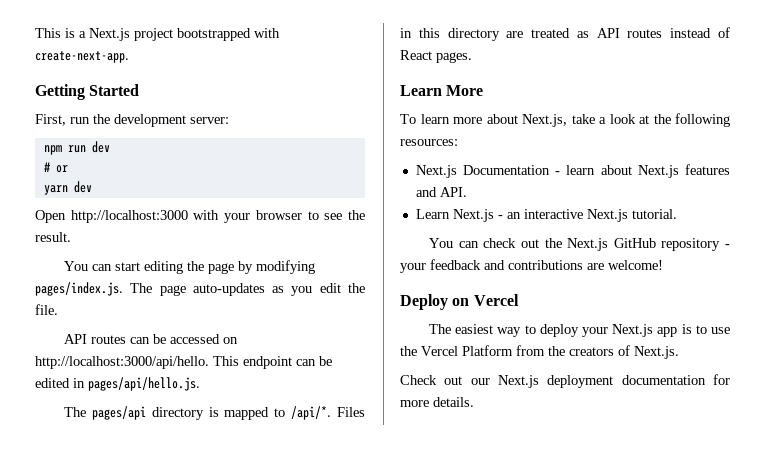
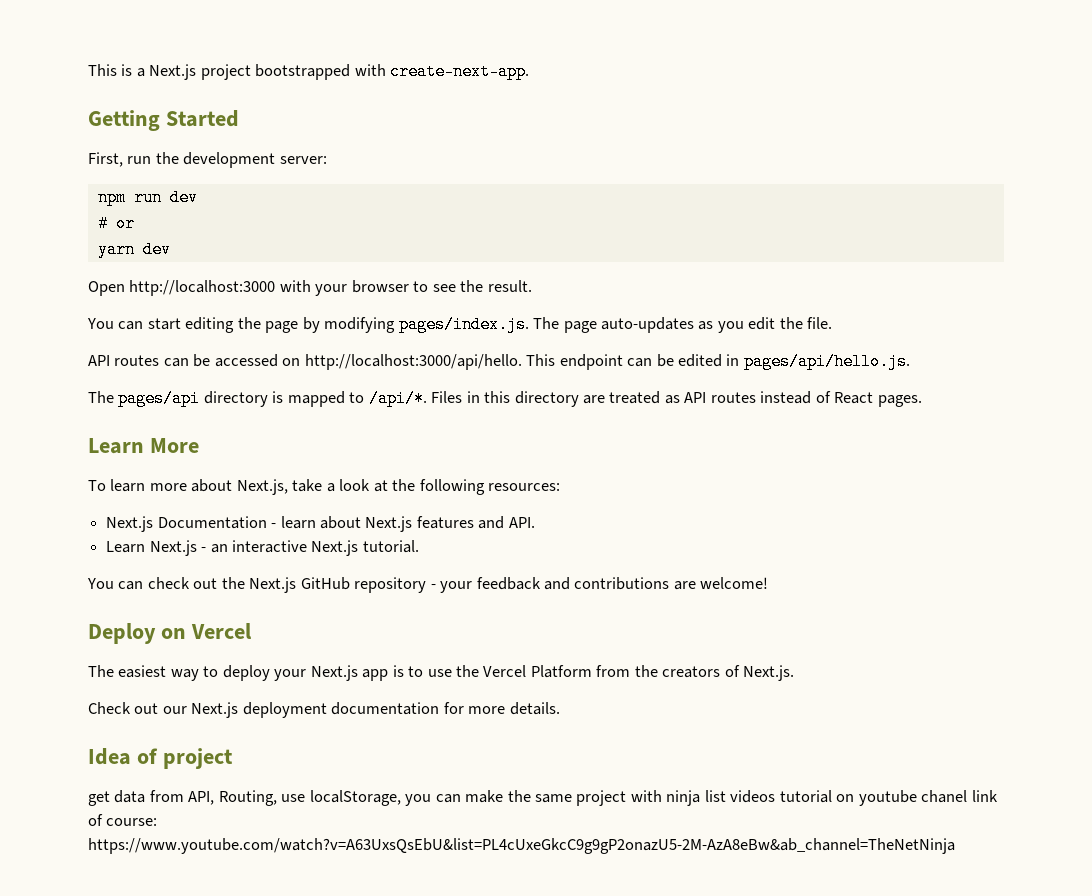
+ Idea of project
+ get data from API, Routing, use localStorage, you can make the same project with ninja list videos tutorial on youtube chanel link of course: https://www.youtube.com/watch?v=A63UxsQsEbU&list=PL4cUxeGkcC9g9gP2onazU5-2M-AzA8eBw&ab_channel=TheNetNinja

